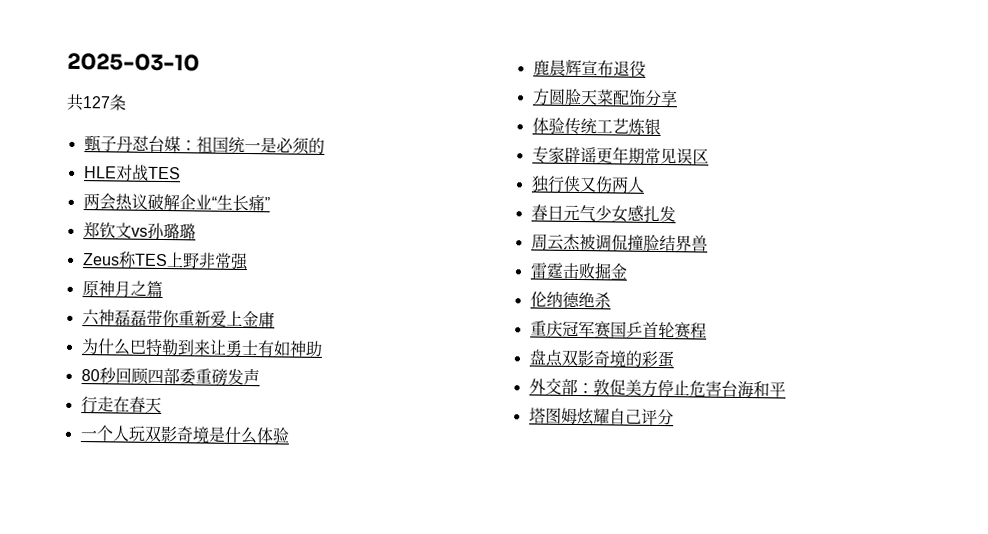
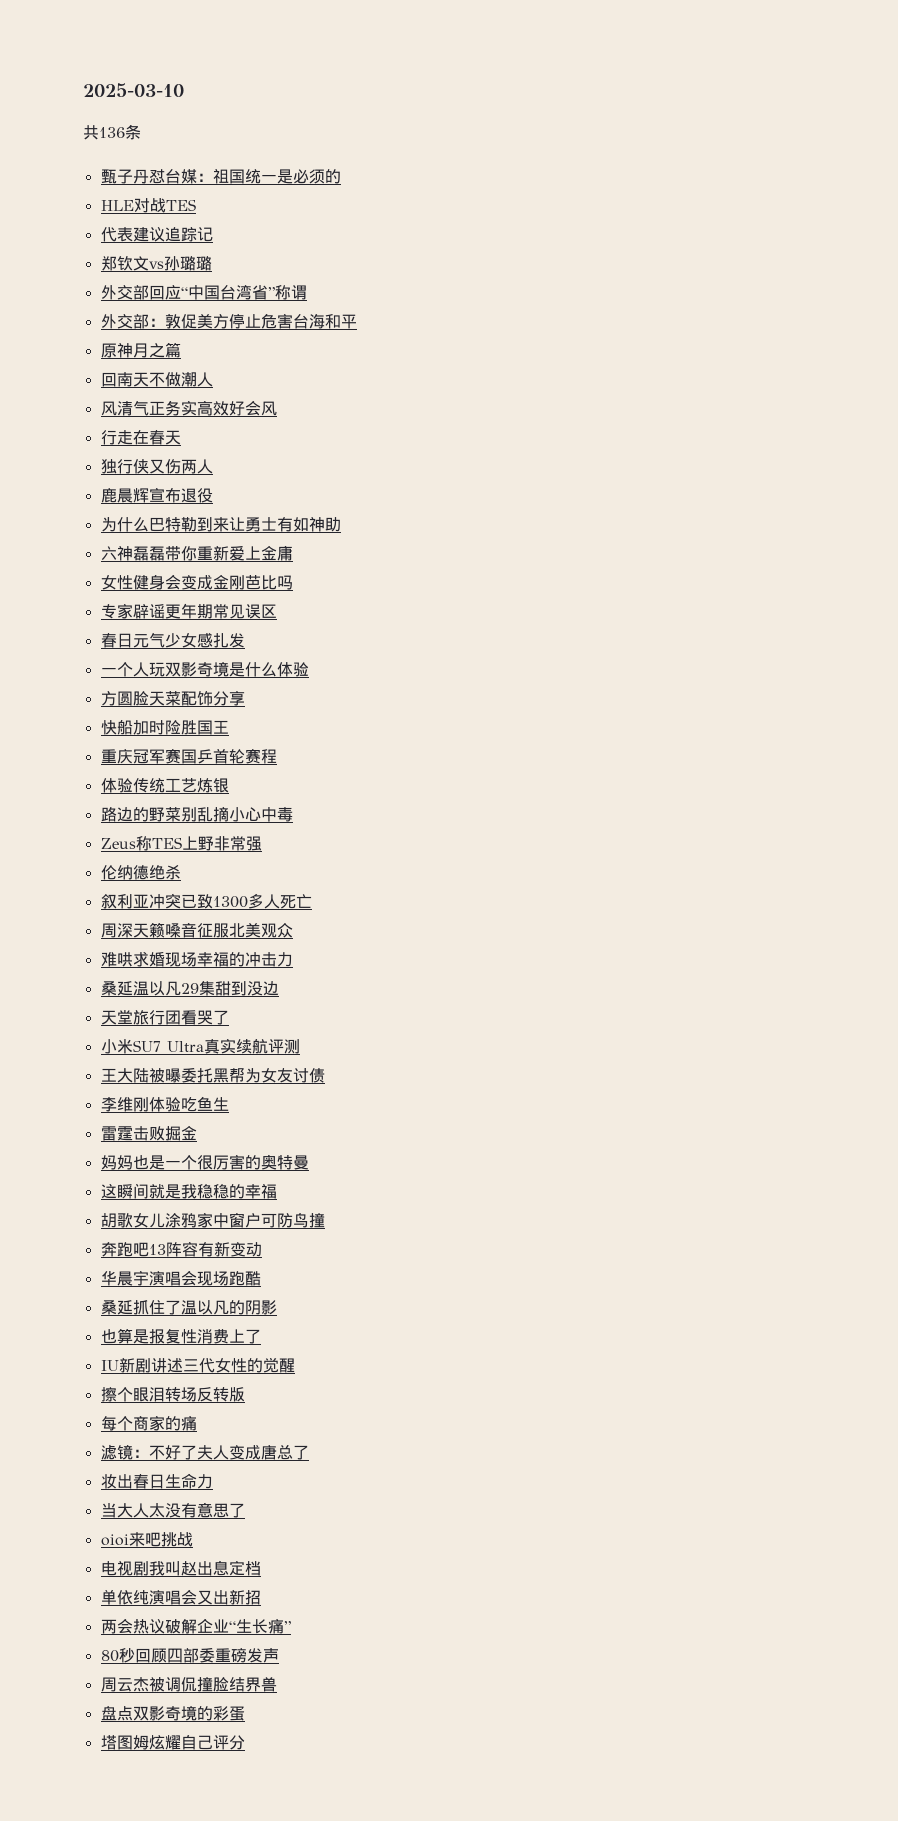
- 共127条
+ 共136条
- 两会热议破解企业“生长痛”
+ 代表建议追踪记
  郑钦文vs孙璐璐
- Zeus称TES上野非常强
- 原神月之篇
- 六神磊磊带你重新爱上金庸
- 为什么巴特勒到来让勇士有如神助
- 80秒回顾四部委重磅发声
- 行走在春天
- 一个人玩双影奇境是什么体验
- 鹿晨辉宣布退役
- 方圆脸天菜配饰分享
- 体验传统工艺炼银
- 专家辟谣更年期常见误区
- 独行侠又伤两人
- 春日元气少女感扎发
- 周云杰被调侃撞脸结界兽
- 雷霆击败掘金
- 伦纳德绝杀
- 重庆冠军赛国乒首轮赛程
- 盘点双影奇境的彩蛋
+ 外交部回应“中国台湾省”称谓
+ 原神月之篇
+ 回南天不做潮人
+ 风清气正务实高效好会风
+ 行走在春天
+ 独行侠又伤两人
+ 鹿晨辉宣布退役
+ 为什么巴特勒到来让勇士有如神助
+ 六神磊磊带你重新爱上金庸
+ 女性健身会变成金刚芭比吗
+ 专家辟谣更年期常见误区
+ 春日元气少女感扎发
+ 一个人玩双影奇境是什么体验
+ 方圆脸天菜配饰分享
+ 快船加时险胜国王
+ 重庆冠军赛国乒首轮赛程
+ 体验传统工艺炼银
+ 路边的野菜别乱摘小心中毒
+ Zeus称TES上野非常强
+ 伦纳德绝杀
+ 叙利亚冲突已致1300多人死亡
+ 周深天籁嗓音征服北美观众
+ 难哄求婚现场幸福的冲击力
+ 桑延温以凡29集甜到没边
+ 天堂旅行团看哭了
+ 小米SU7 Ultra真实续航评测
+ 王大陆被曝委托黑帮为女友讨债
+ 李维刚体验吃鱼生
+ 雷霆击败掘金
+ 妈妈也是一个很厉害的奥特曼
+ 这瞬间就是我稳稳的幸福
+ 胡歌女儿涂鸦家中窗户可防鸟撞
+ 奔跑吧13阵容有新变动
+ 华晨宇演唱会现场跑酷
+ 桑延抓住了温以凡的阴影
+ 也算是报复性消费上了
+ IU新剧讲述三代女性的觉醒
+ 擦个眼泪转场反转版
+ 每个商家的痛
+ 滤镜：不好了夫人变成唐总了
+ 妆出春日生命力
+ 当大人太没有意思了
+ oioi来吧挑战
+ 电视剧我叫赵出息定档
+ 单依纯演唱会又出新招
+ 两会热议破解企业“生长痛”
+ 80秒回顾四部委重磅发声
+ 周云杰被调侃撞脸结界兽
+ 盘点双影奇境的彩蛋

